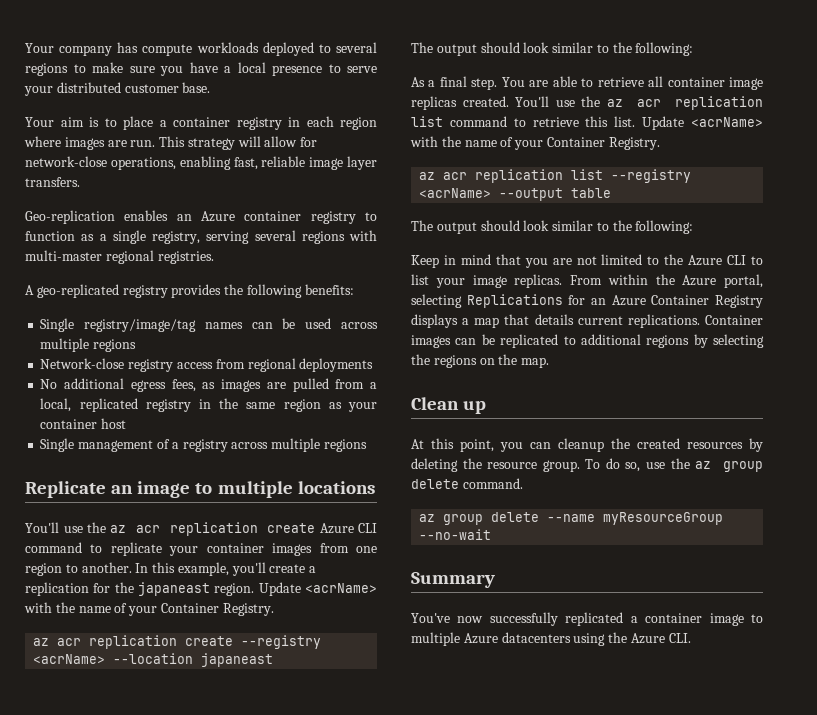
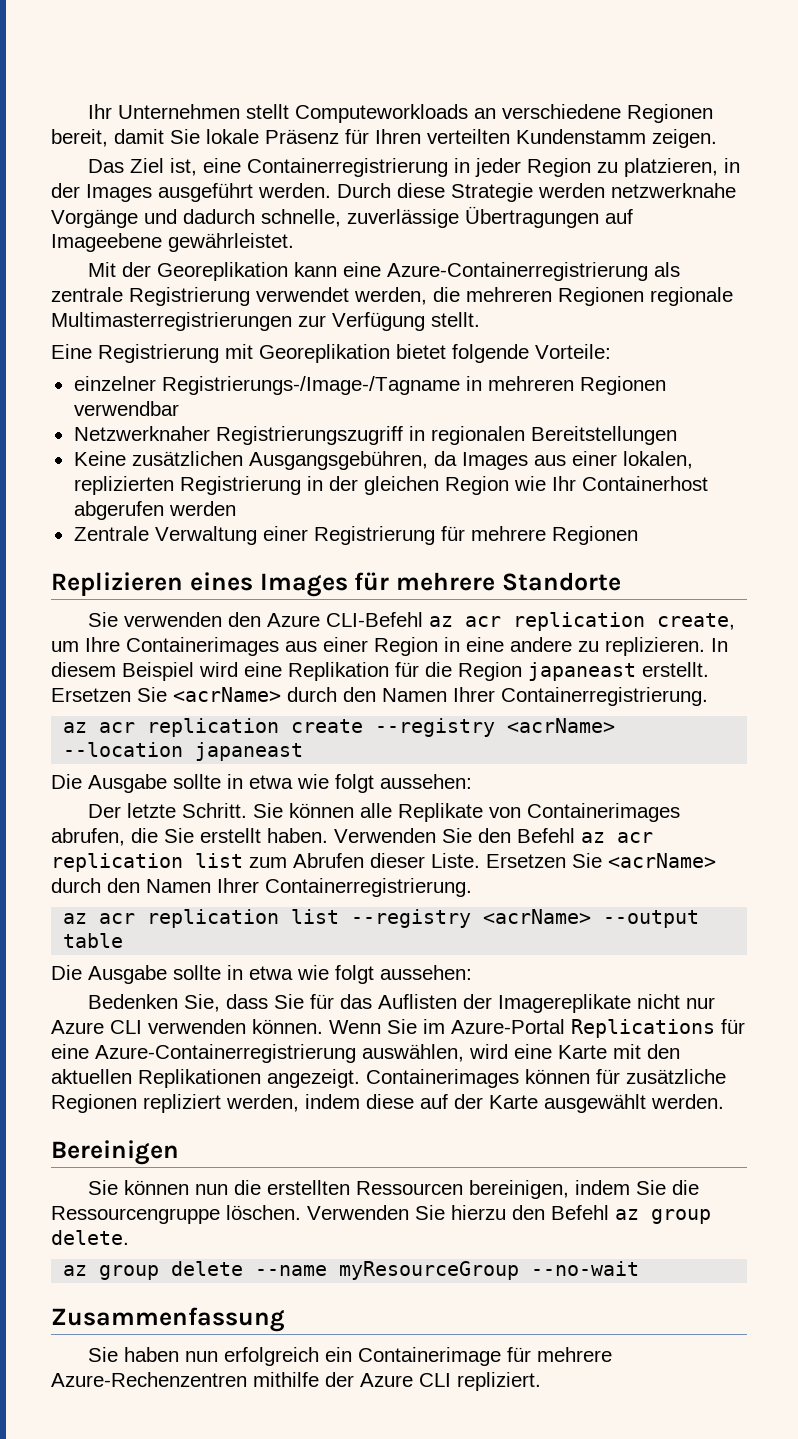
- Your company has compute workloads deployed to several regions to make sure you have a local presence to serve your distributed customer base.
- Your aim is to place a container registry in each region where images are run. This strategy will allow for network-close operations, enabling fast, reliable image layer transfers.
- Geo-replication enables an Azure container registry to function as a single registry, serving several regions with multi-master regional registries.
- A geo-replicated registry provides the following benefits:
- Single registry/image/tag names can be used across multiple regions
- Network-close registry access from regional deployments
- No additional egress fees, as images are pulled from a local, replicated registry in the same region as your container host
- Single management of a registry across multiple regions
- Replicate an image to multiple locations
- You'll use the az acr replication create Azure CLI command to replicate your container images from one region to another. In this example, you'll create a replication for the japaneast region. Update <acrName> with the name of your Container Registry.
+ Ihr Unternehmen stellt Computeworkloads an verschiedene Regionen bereit, damit Sie lokale Präsenz für Ihren verteilten Kundenstamm zeigen.
+ Das Ziel ist, eine Containerregistrierung in jeder Region zu platzieren, in der Images ausgeführt werden. Durch diese Strategie werden netzwerknahe Vorgänge und dadurch schnelle, zuverlässige Übertragungen auf Imageebene gewährleistet.
+ Mit der Georeplikation kann eine Azure-Containerregistrierung als zentrale Registrierung verwendet werden, die mehreren Regionen regionale Multimasterregistrierungen zur Verfügung stellt.
+ Eine Registrierung mit Georeplikation bietet folgende Vorteile:
+ einzelner Registrierungs-/Image-/Tagname in mehreren Regionen verwendbar
+ Netzwerknaher Registrierungszugriff in regionalen Bereitstellungen
+ Keine zusätzlichen Ausgangsgebühren, da Images aus einer lokalen, replizierten Registrierung in der gleichen Region wie Ihr Containerhost abgerufen werden
+ Zentrale Verwaltung einer Registrierung für mehrere Regionen
+ Replizieren eines Images für mehrere Standorte
+ Sie verwenden den Azure CLI-Befehl az acr replication create, um Ihre Containerimages aus einer Region in eine andere zu replizieren. In diesem Beispiel wird eine Replikation für die Region japaneast erstellt. Ersetzen Sie <acrName> durch den Namen Ihrer Containerregistrierung.
  az acr replication create --registry <acrName> --location japaneast
- The output should look similar to the following:
- As a final step. You are able to retrieve all container image replicas created. You'll use the az acr replication list command to retrieve this list. Update <acrName> with the name of your Container Registry.
+ Die Ausgabe sollte in etwa wie folgt aussehen:
+ Der letzte Schritt. Sie können alle Replikate von Containerimages abrufen, die Sie erstellt haben. Verwenden Sie den Befehl az acr replication list zum Abrufen dieser Liste. Ersetzen Sie <acrName> durch den Namen Ihrer Containerregistrierung.
  az acr replication list --registry <acrName> --output table
- The output should look similar to the following:
- Keep in mind that you are not limited to the Azure CLI to list your image replicas. From within the Azure portal, selecting Replications for an Azure Container Registry displays a map that details current replications. Container images can be replicated to additional regions by selecting the regions on the map.
- Clean up
- At this point, you can cleanup the created resources by deleting the resource group. To do so, use the az group delete command.
+ Die Ausgabe sollte in etwa wie folgt aussehen:
+ Bedenken Sie, dass Sie für das Auflisten der Imagereplikate nicht nur Azure CLI verwenden können. Wenn Sie im Azure-Portal Replications für eine Azure-Containerregistrierung auswählen, wird eine Karte mit den aktuellen Replikationen angezeigt. Containerimages können für zusätzliche Regionen repliziert werden, indem diese auf der Karte ausgewählt werden.
+ Bereinigen
+ Sie können nun die erstellten Ressourcen bereinigen, indem Sie die Ressourcengruppe löschen. Verwenden Sie hierzu den Befehl az group delete.
- Summary
- You've now successfully replicated a container image to multiple Azure datacenters using the Azure CLI.
+ Zusammenfassung
+ Sie haben nun erfolgreich ein Containerimage für mehrere Azure-Rechenzentren mithilfe der Azure CLI repliziert.

